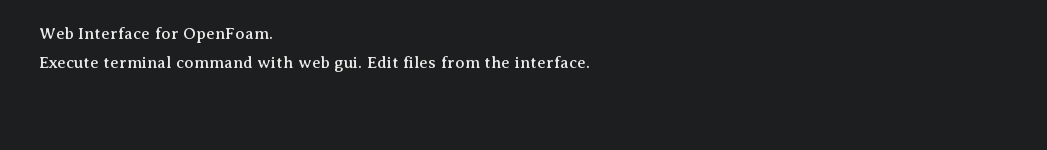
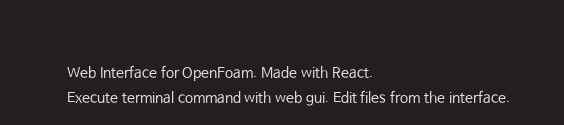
+ Made with React.

